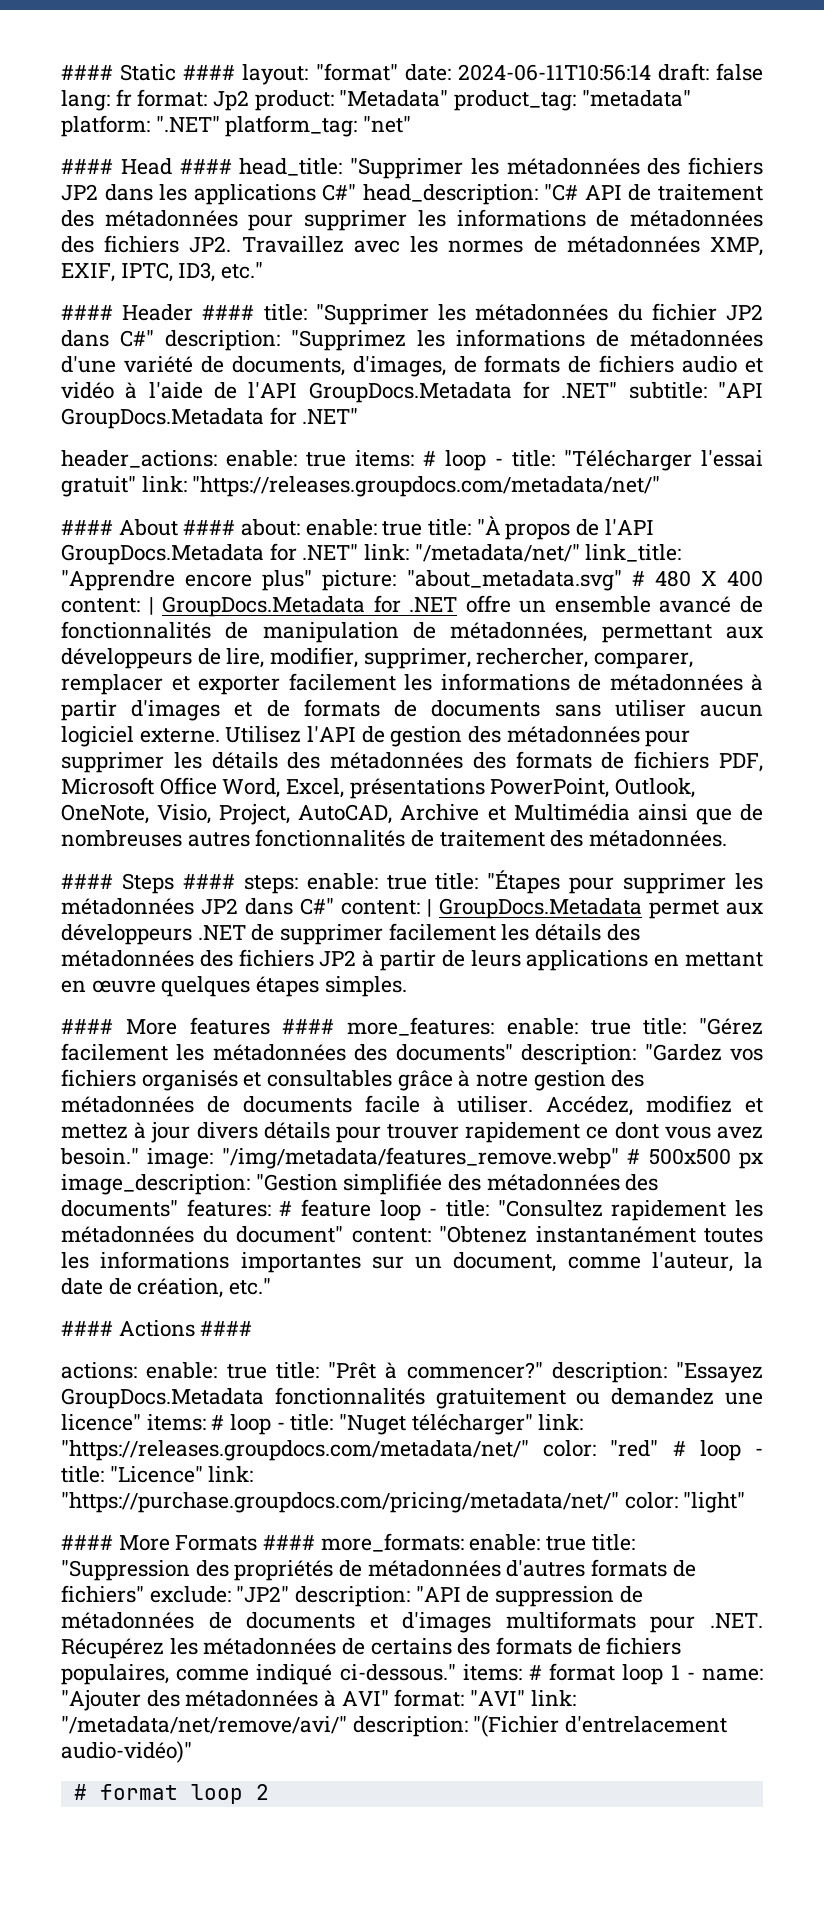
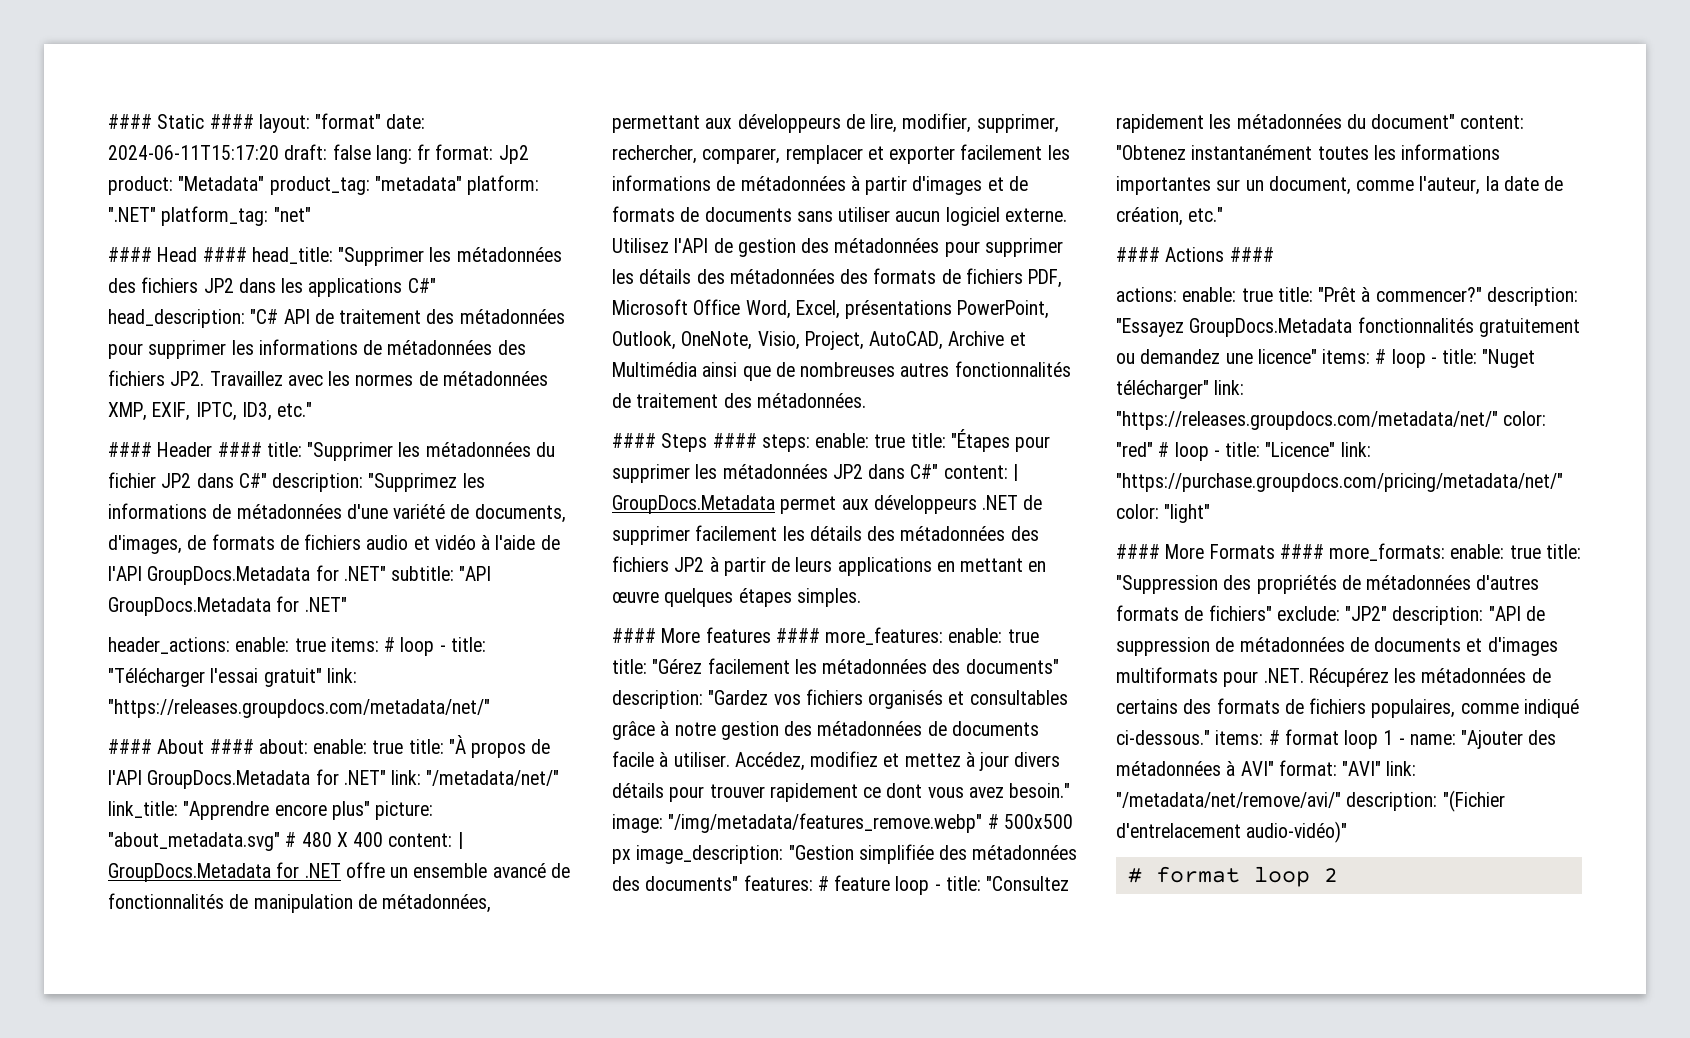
- #### Static #### layout: "format" date: 2024-06-11T10:56:14 draft: false lang: fr format: Jp2 product: "Metadata" product_tag: "metadata" platform: ".NET" platform_tag: "net"
+ #### Static #### layout: "format" date: 2024-06-11T15:17:20 draft: false lang: fr format: Jp2 product: "Metadata" product_tag: "metadata" platform: ".NET" platform_tag: "net"

